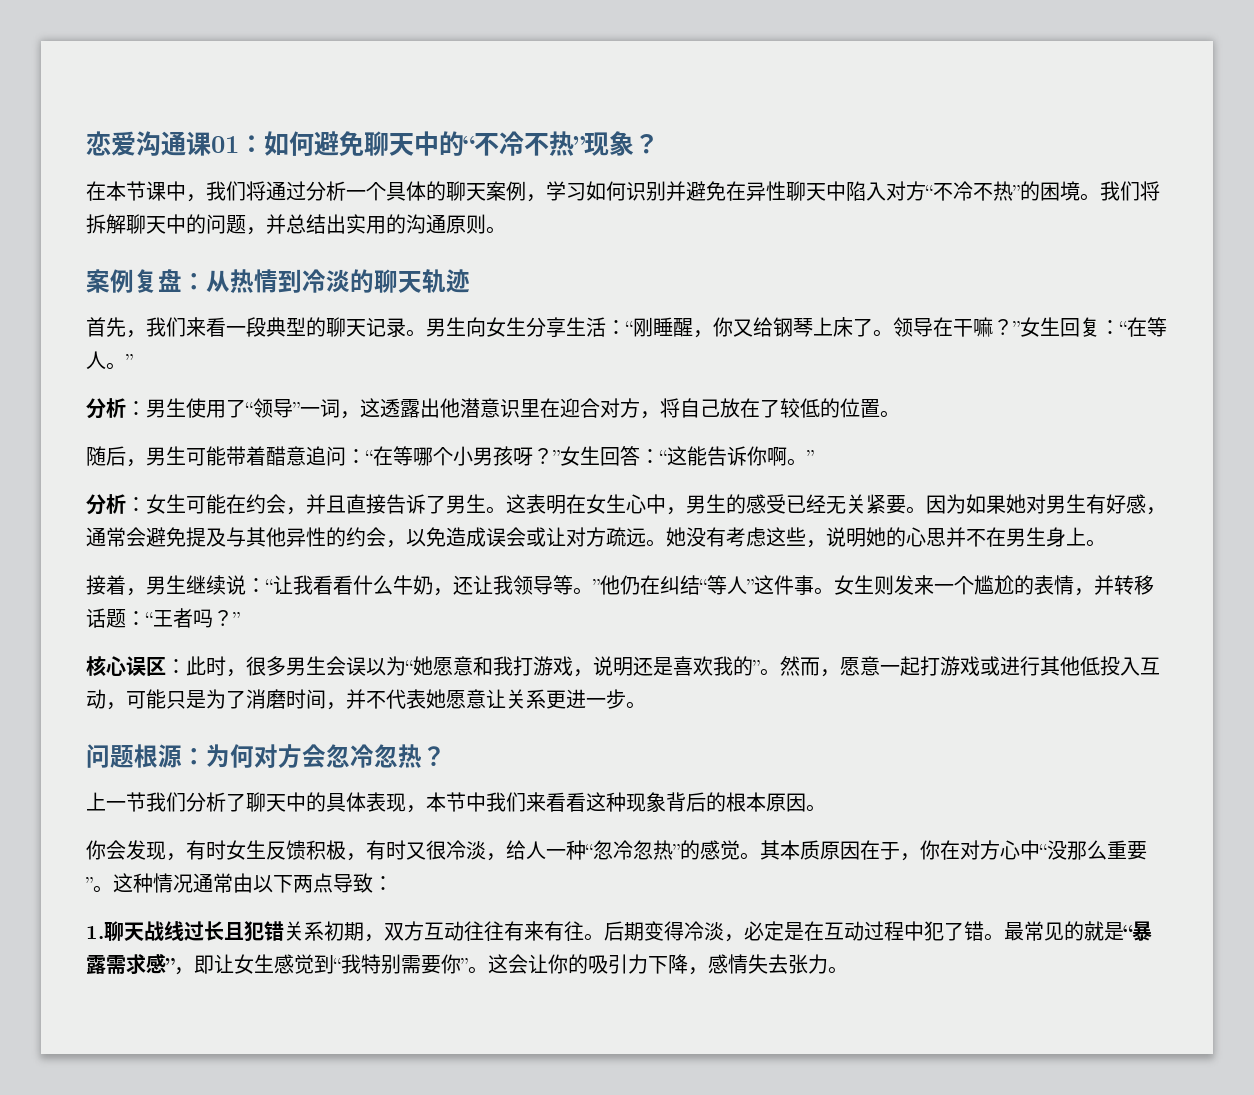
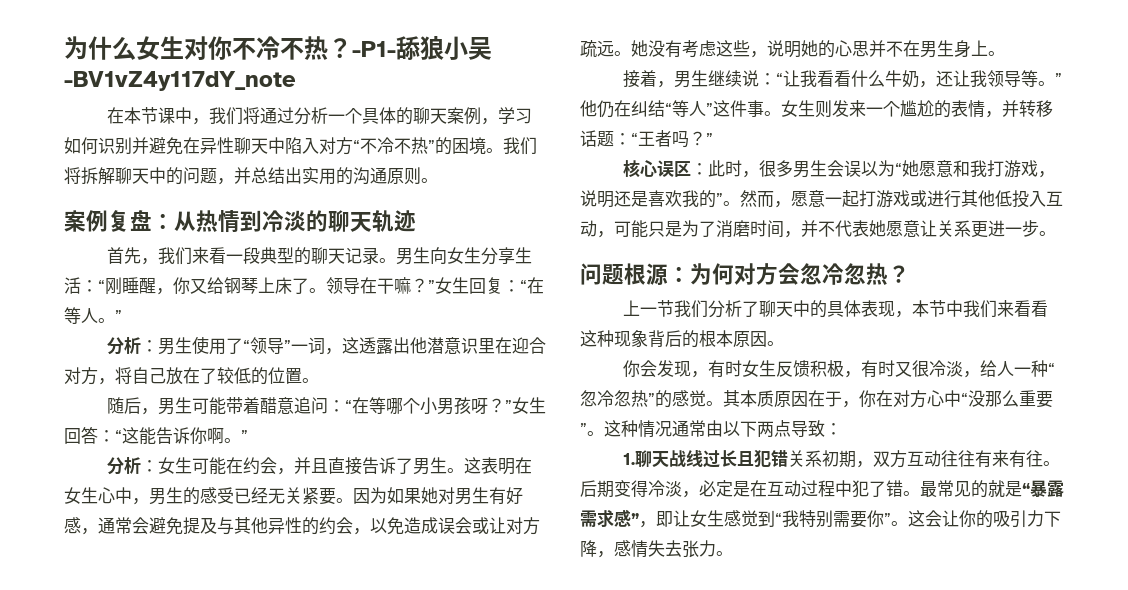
- 恋爱沟通课01：如何避免聊天中的“不冷不热”现象？
+ 为什么女生对你不冷不热？-P1-舔狼小吴-BV1vZ4y117dY_note

